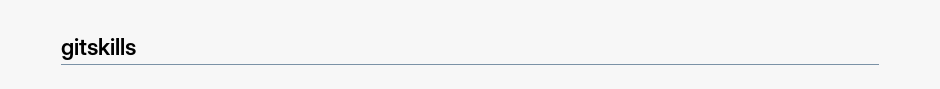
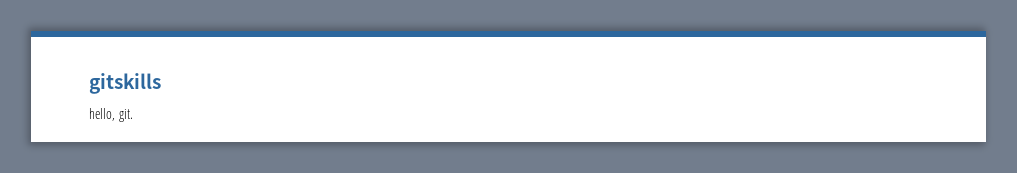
+ hello, git.

